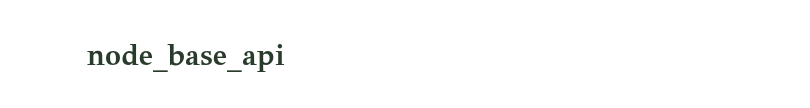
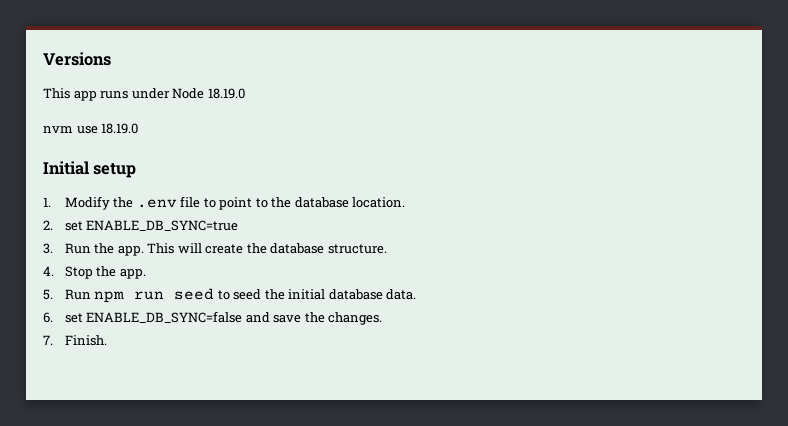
- node_base_api
+ Versions
+ This app runs under Node 18.19.0
+ nvm use 18.19.0
+ Initial setup
+ 1. Modify the .env file to point to the database location.
+ 2. set ENABLE_DB_SYNC=true
+ 3. Run the app. This will create the database structure.
+ 4. Stop the app.
+ 5. Run npm run seed to seed the initial database data.
+ 6. set ENABLE_DB_SYNC=false and save the changes.
+ 7. Finish.

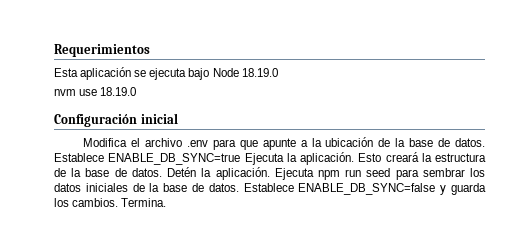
- Versions
- This app runs under Node 18.19.0
+ Requerimientos
+ Esta aplicación se ejecuta bajo Node 18.19.0
- Initial setup
- 1. Modify the .env file to point to the database location.
- 2. set ENABLE_DB_SYNC=true
- 3. Run the app. This will create the database structure.
- 4. Stop the app.
- 5. Run npm run seed to seed the initial database data.
- 6. set ENABLE_DB_SYNC=false and save the changes.
- 7. Finish.
+ Configuración inicial
+ Modifica el archivo .env para que apunte a la ubicación de la base de datos. Establece ENABLE_DB_SYNC=true Ejecuta la aplicación. Esto creará la estructura de la base de datos. Detén la aplicación. Ejecuta npm run seed para sembrar los datos iniciales de la base de datos. Establece ENABLE_DB_SYNC=false y guarda los cambios. Termina.

